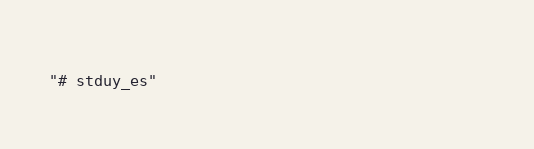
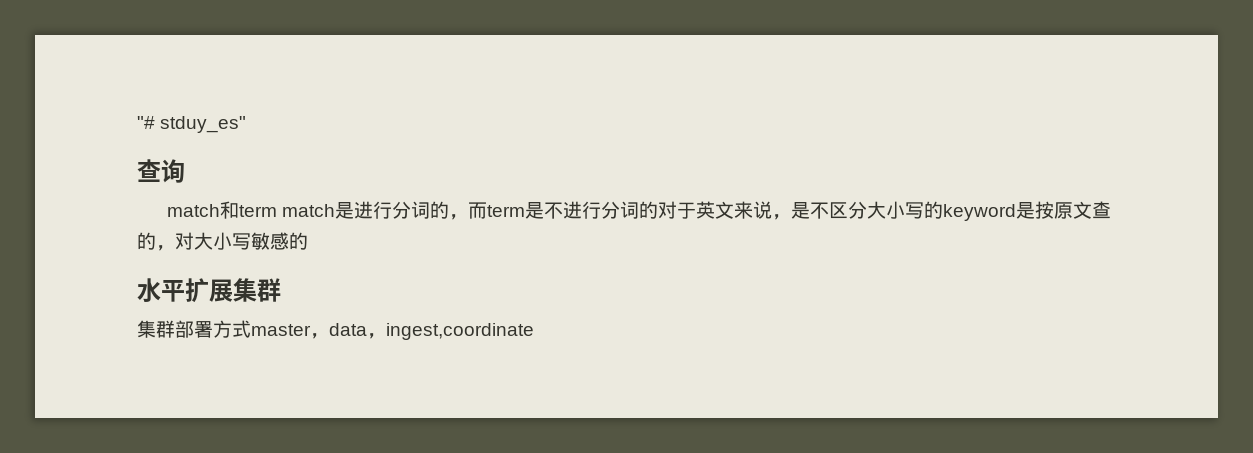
+ 查询
+ match和term match是进行分词的，而term是不进行分词的对于英文来说，是不区分大小写的keyword是按原文查的，对大小写敏感的
+ 水平扩展集群
+ 集群部署方式master，data，ingest,coordinate

